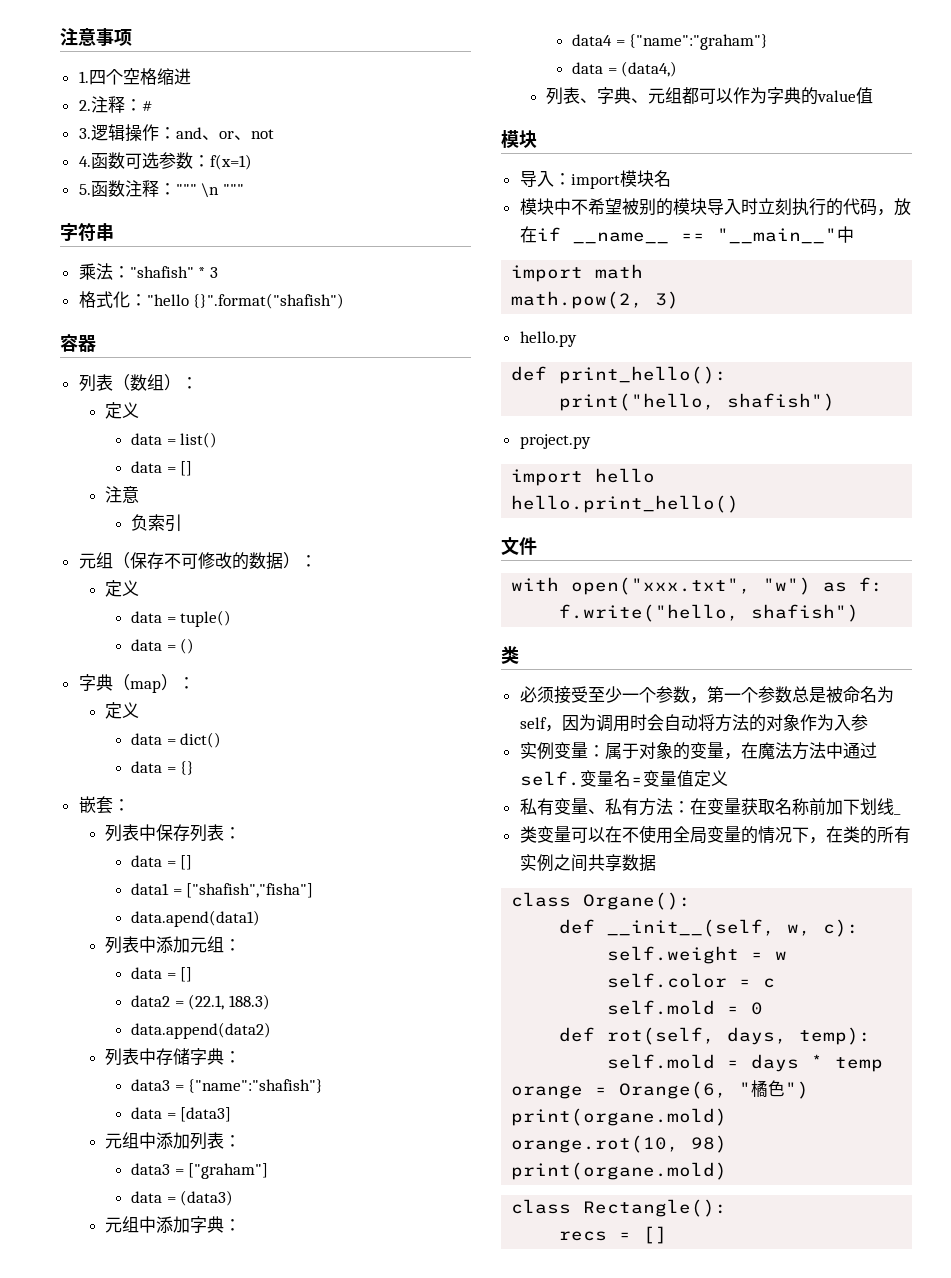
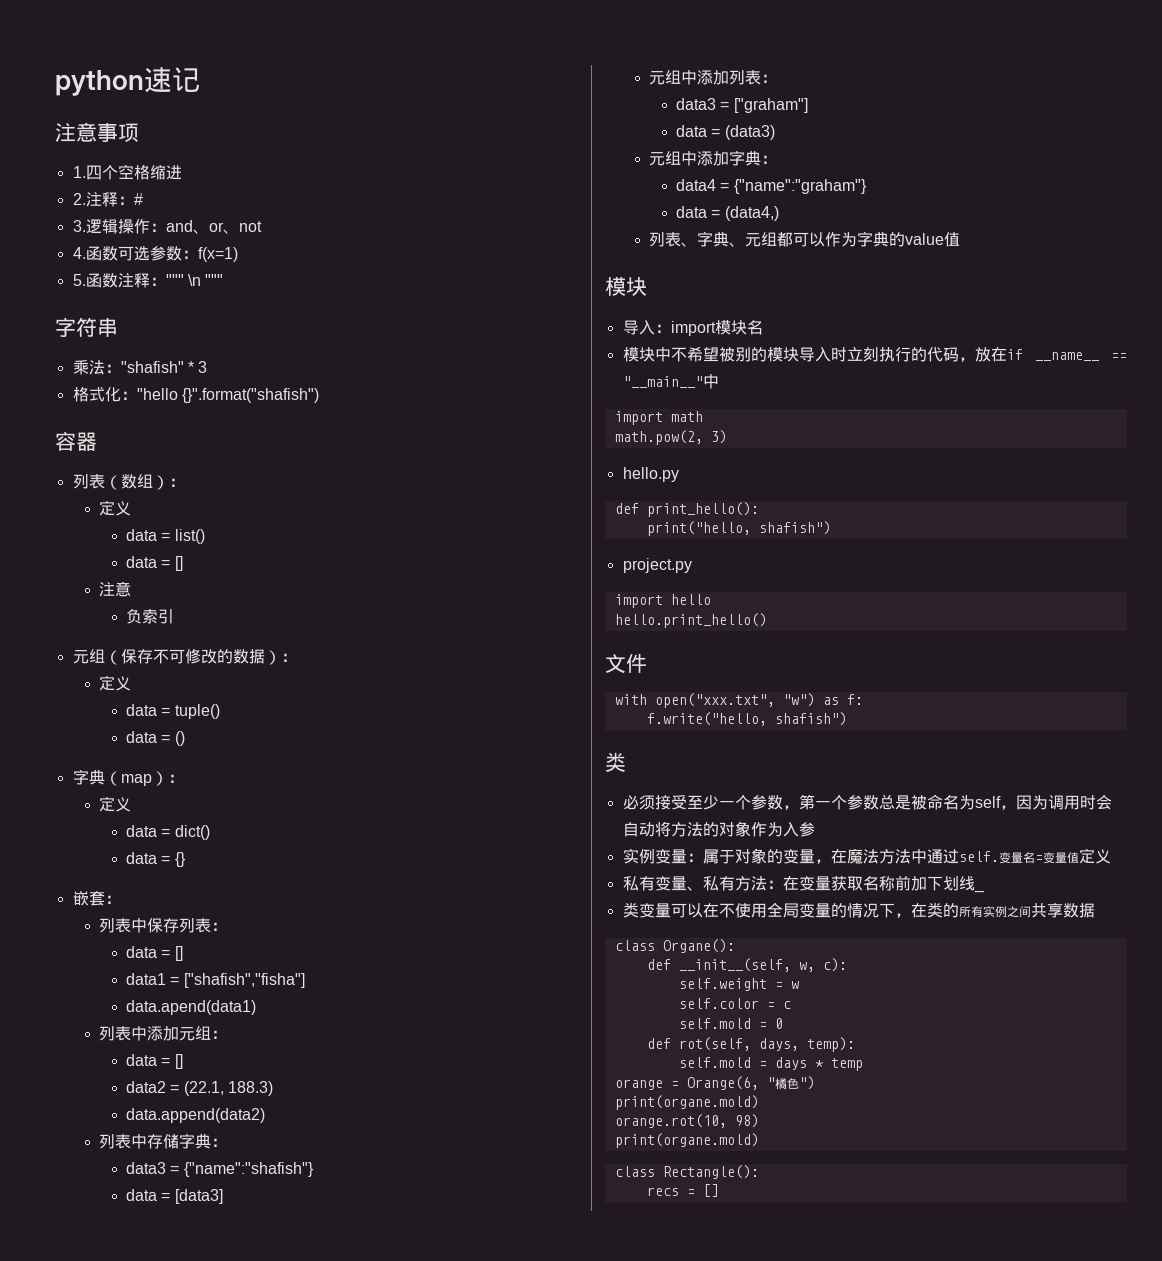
+ python速记

